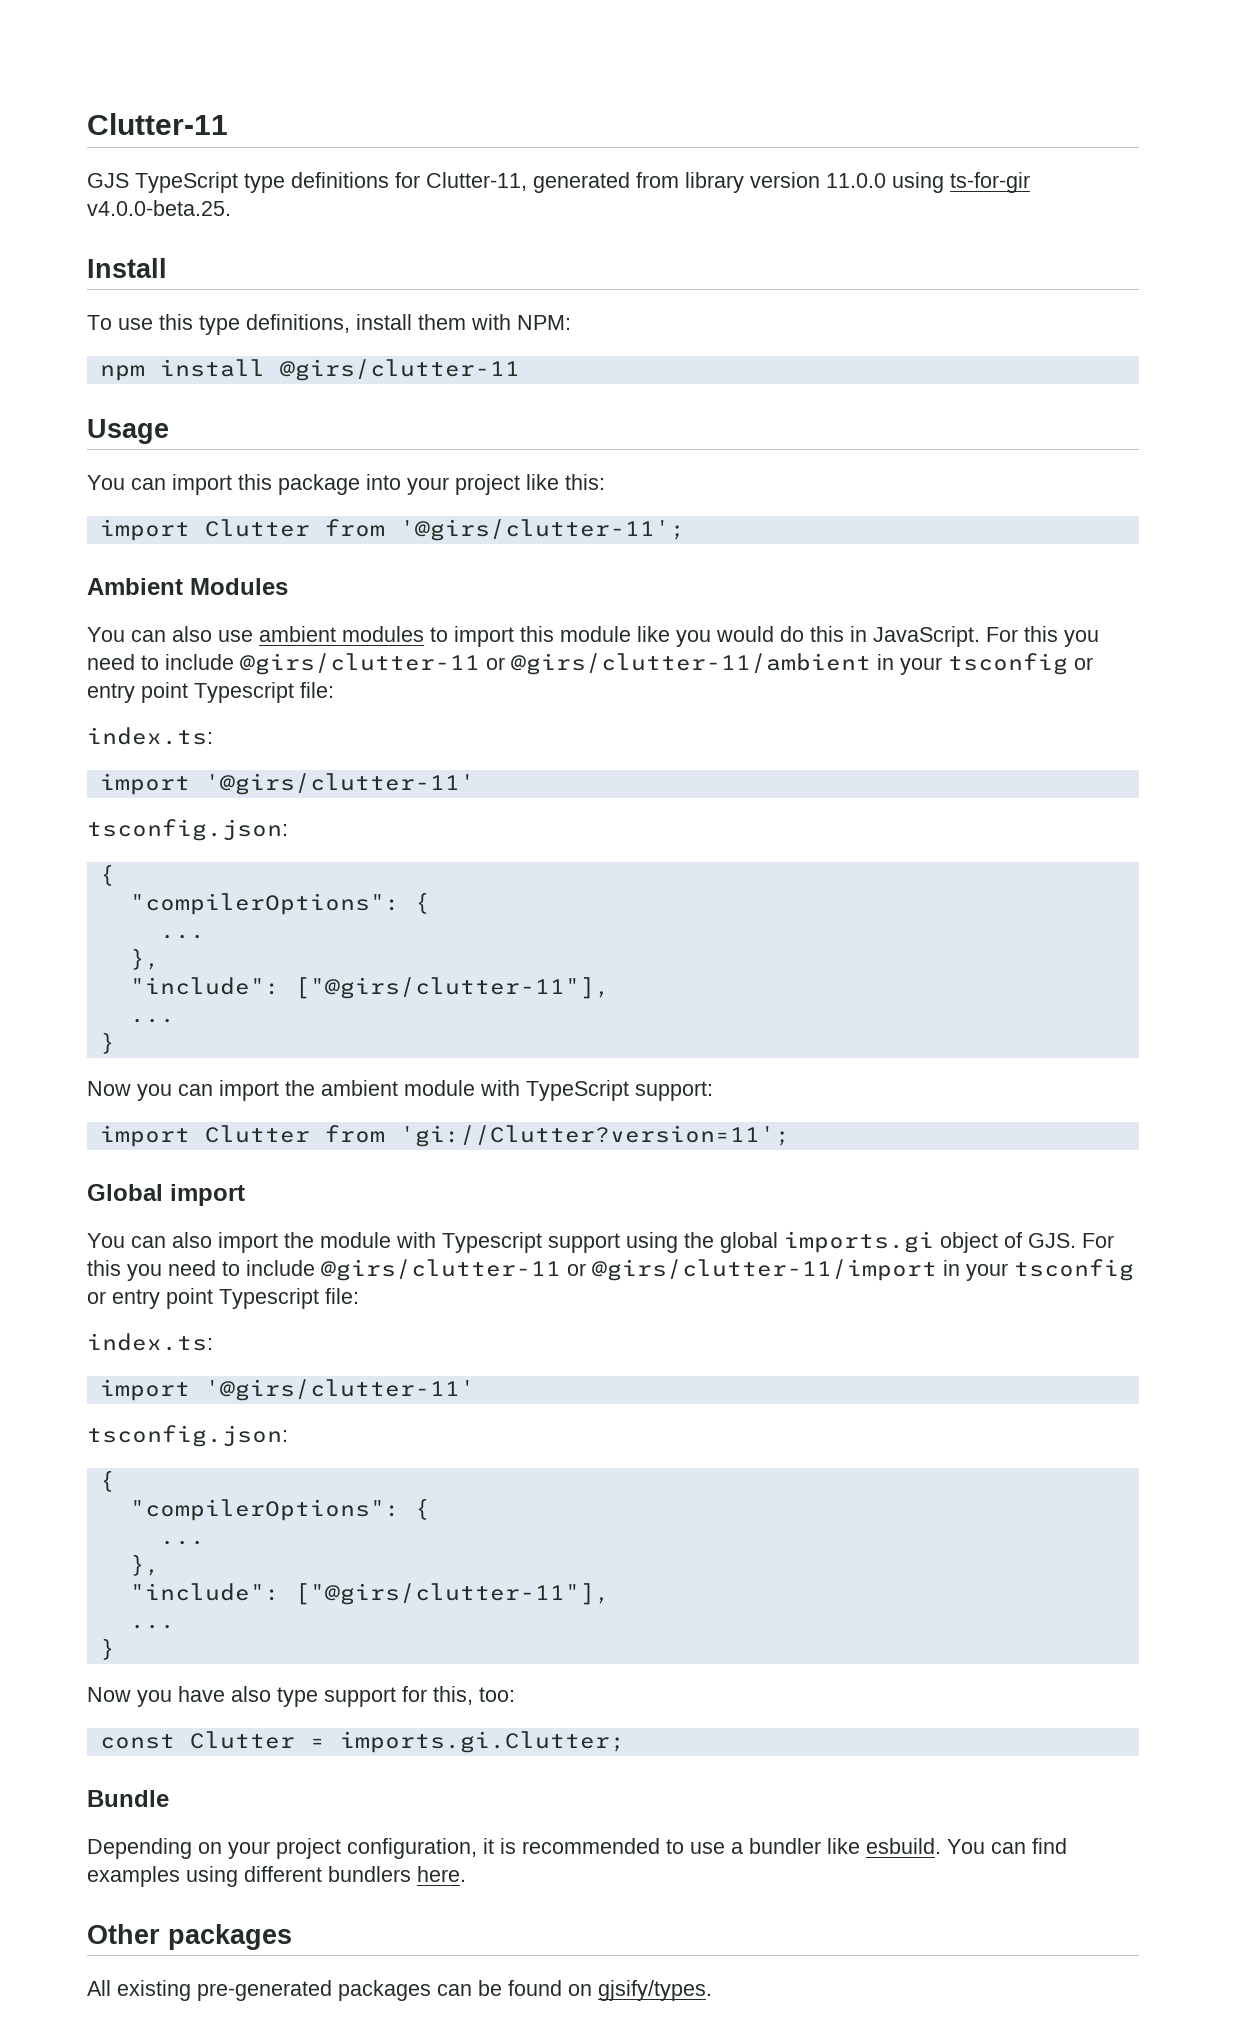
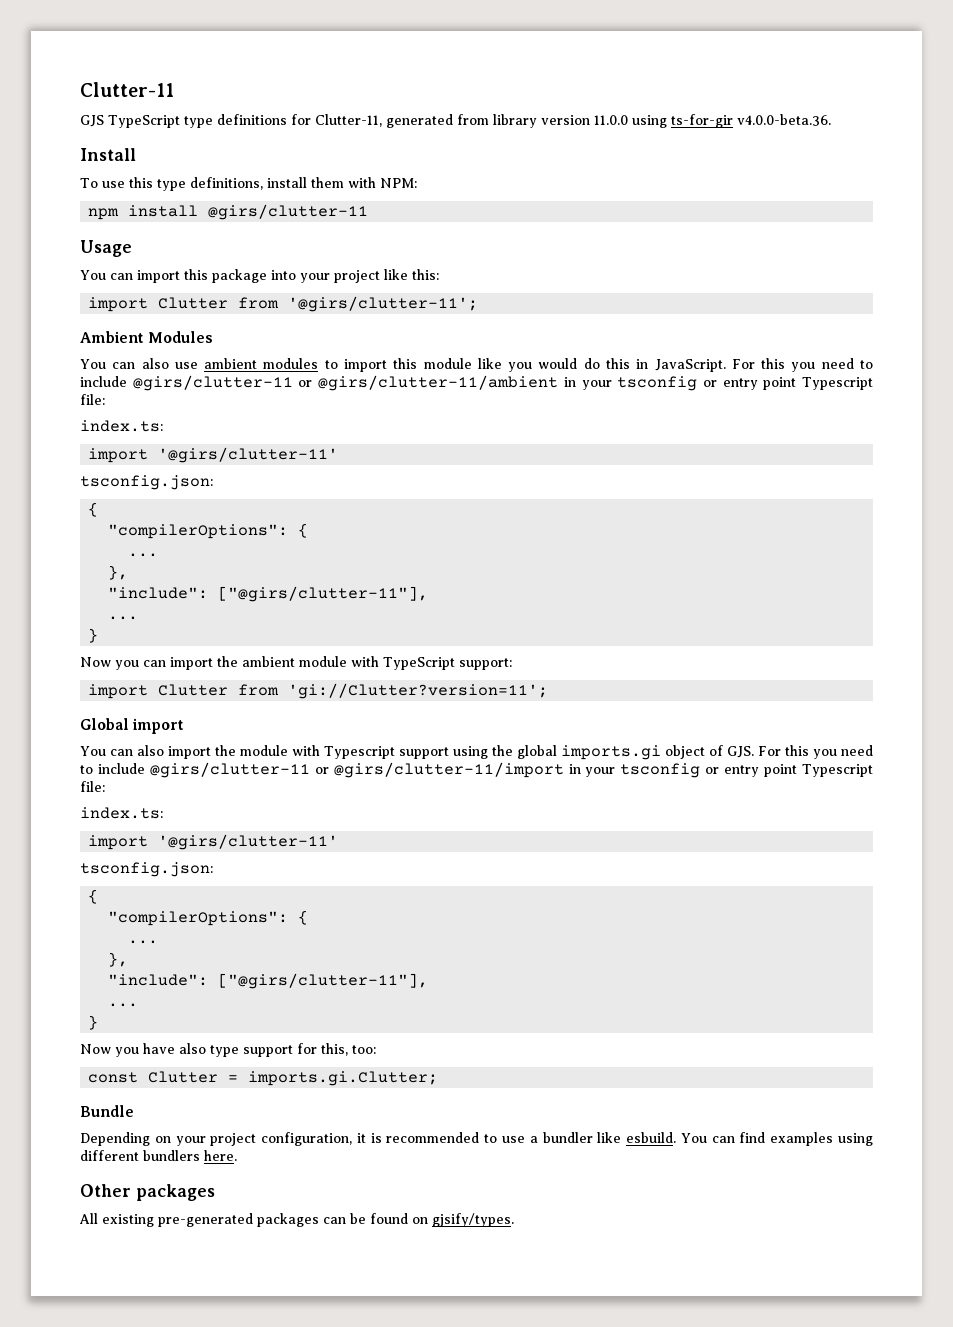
- GJS TypeScript type definitions for Clutter-11, generated from library version 11.0.0 using ts-for-gir v4.0.0-beta.25.
+ GJS TypeScript type definitions for Clutter-11, generated from library version 11.0.0 using ts-for-gir v4.0.0-beta.36.

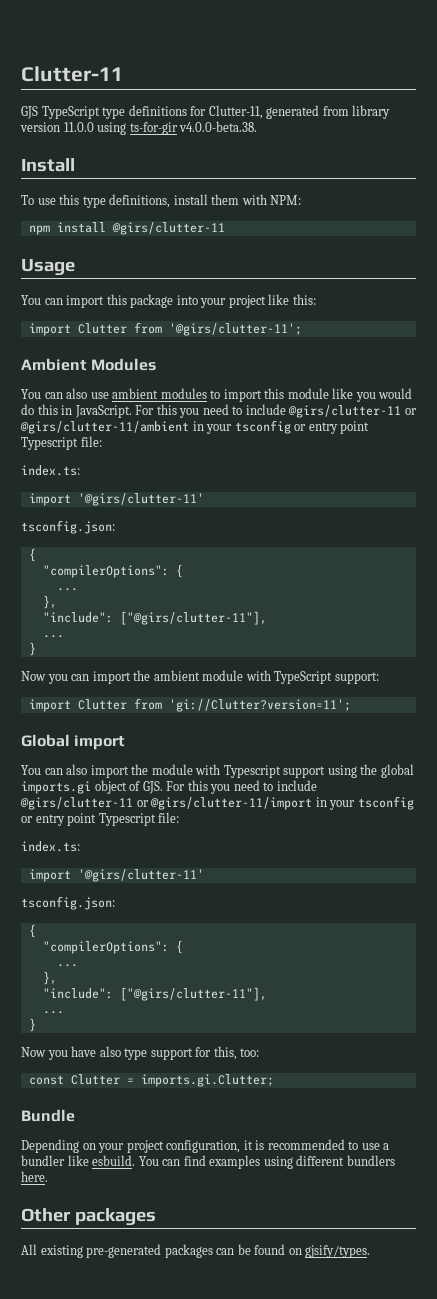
- GJS TypeScript type definitions for Clutter-11, generated from library version 11.0.0 using ts-for-gir v4.0.0-beta.36.
+ GJS TypeScript type definitions for Clutter-11, generated from library version 11.0.0 using ts-for-gir v4.0.0-beta.38.

